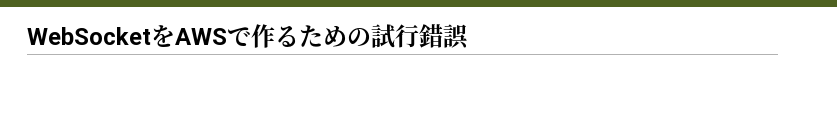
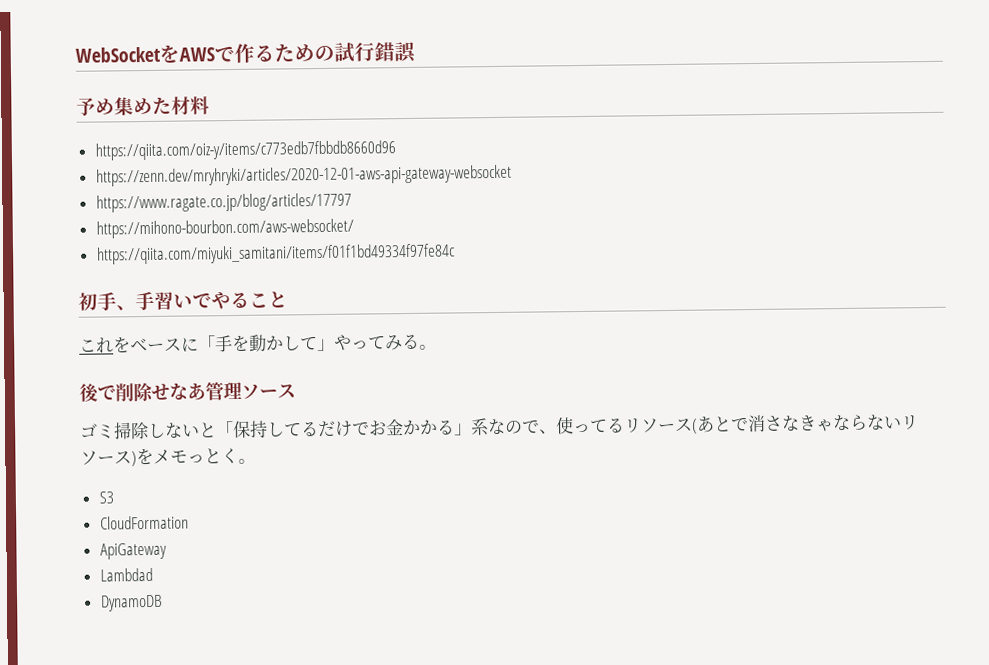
+ 予め集めた材料
+ https://qiita.com/oiz-y/items/c773edb7fbbdb8660d96
+ https://zenn.dev/mryhryki/articles/2020-12-01-aws-api-gateway-websocket
+ https://www.ragate.co.jp/blog/articles/17797
+ https://mihono-bourbon.com/aws-websocket/
+ https://qiita.com/miyuki_samitani/items/f01f1bd49334f97fe84c
+ 初手、手習いでやること
+ これをベースに「手を動かして」やってみる。
+ 後で削除せなあ管理ソース
+ ゴミ掃除しないと「保持してるだけでお金かかる」系なので、使ってるリソース(あとで消さなきゃならないリソース)をメモっとく。
+ S3
+ CloudFormation
+ ApiGateway
+ Lambdad
+ DynamoDB

